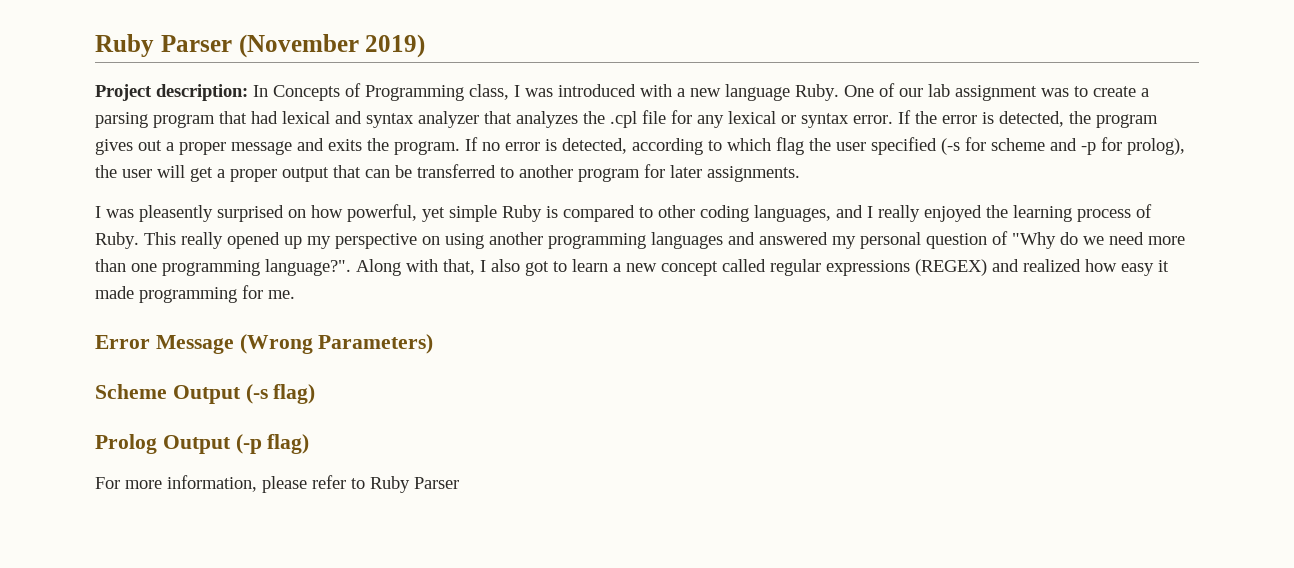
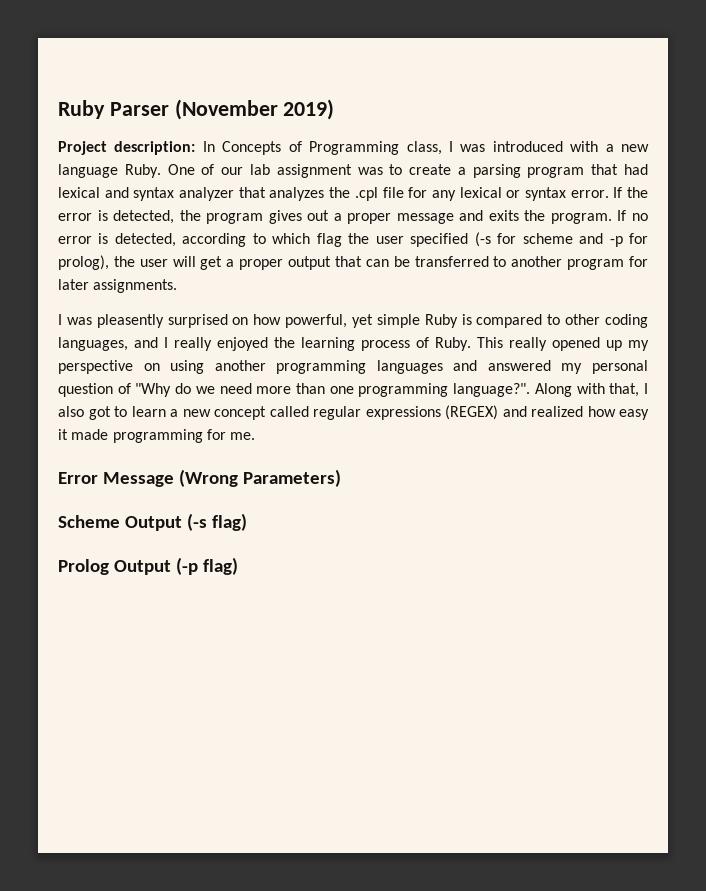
- For more information, please refer to Ruby Parser

